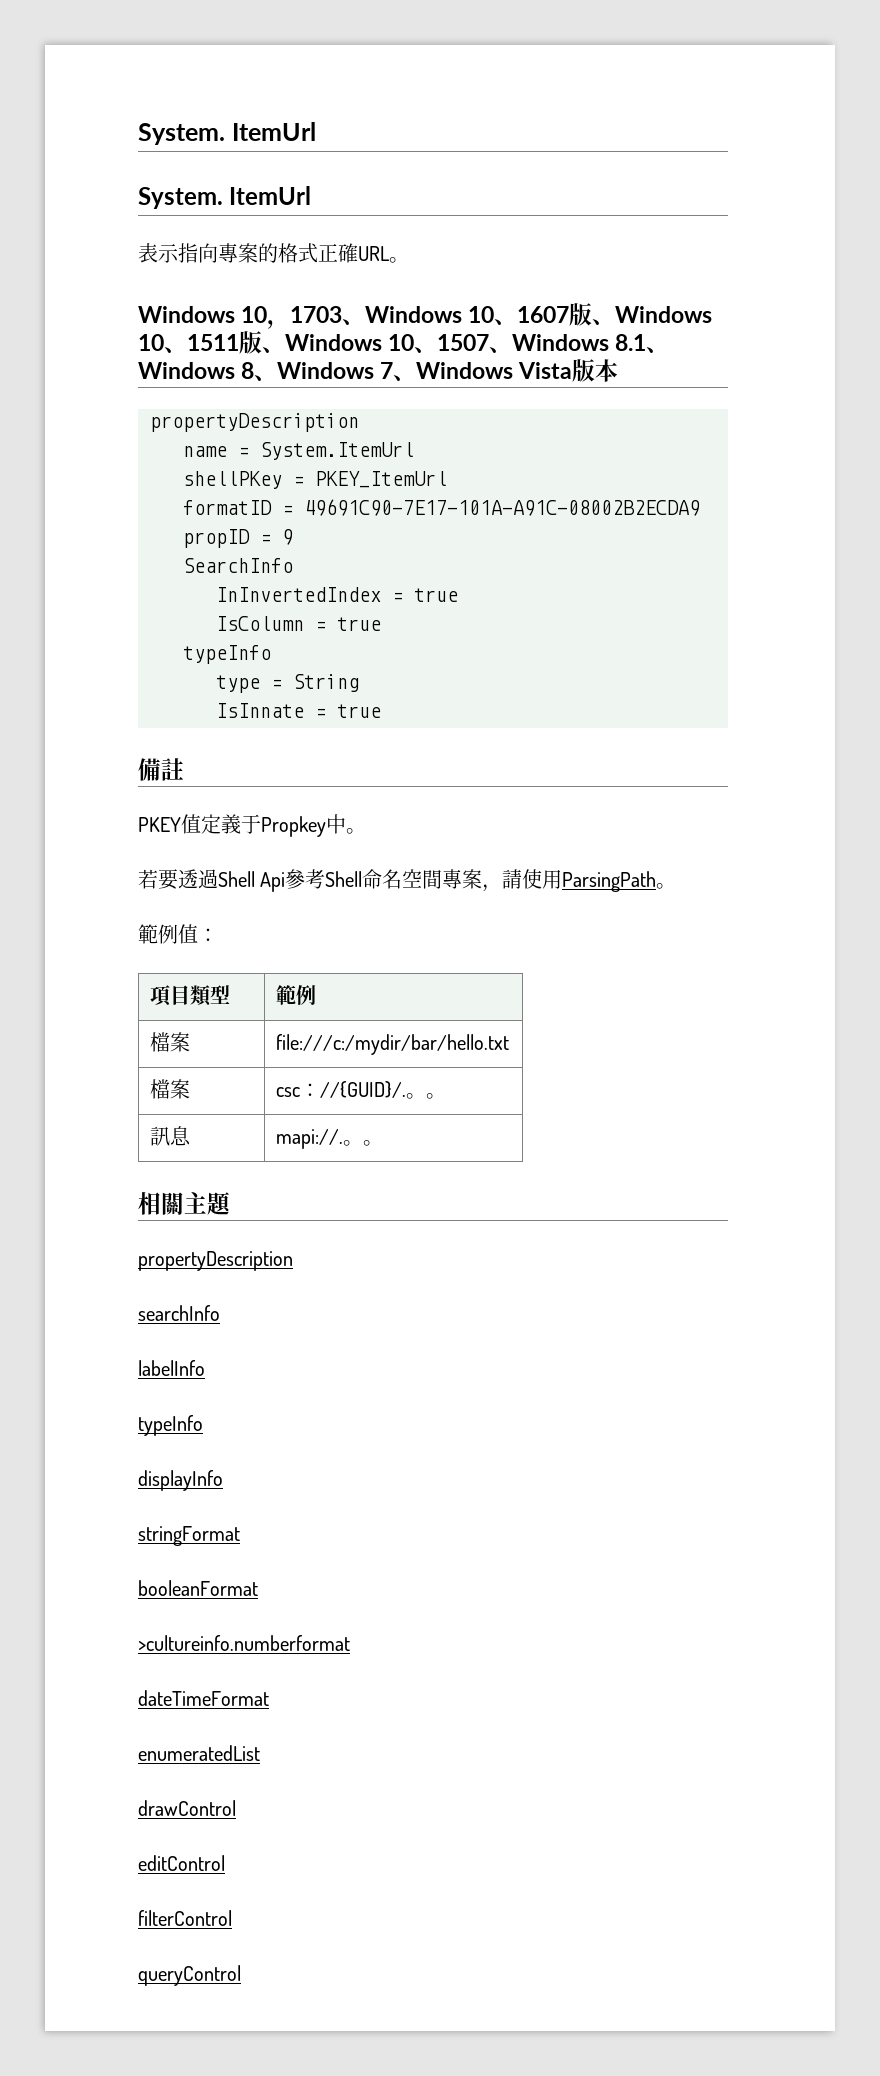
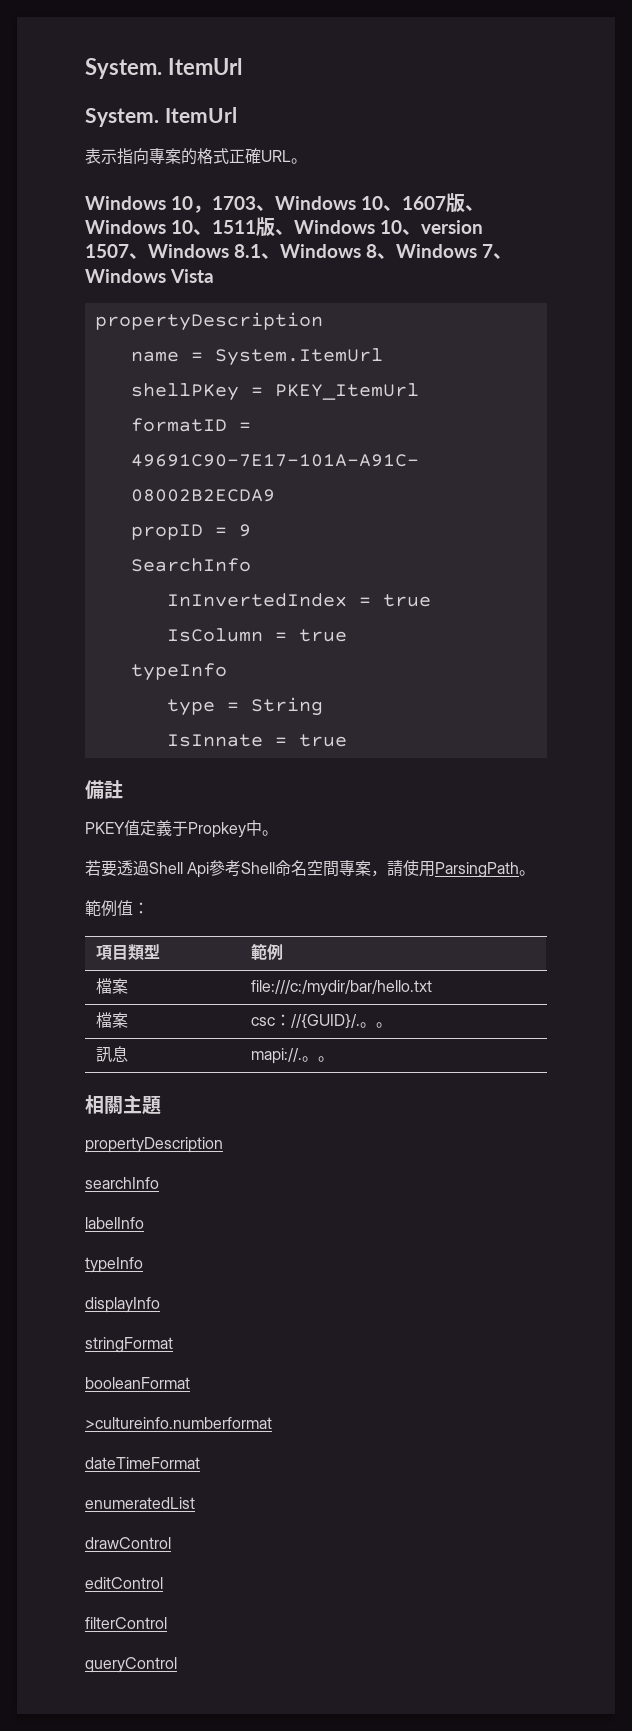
- Windows 10，1703、Windows 10、1607版、Windows 10、1511版、Windows 10、1507、Windows 8.1、Windows 8、Windows 7、Windows Vista版本
+ Windows 10，1703、Windows 10、1607版、Windows 10、1511版、Windows 10、version 1507、Windows 8.1、Windows 8、Windows 7、Windows Vista

